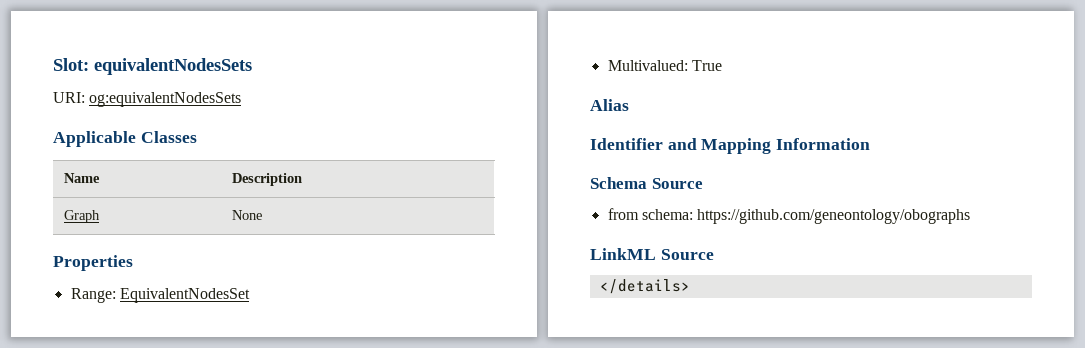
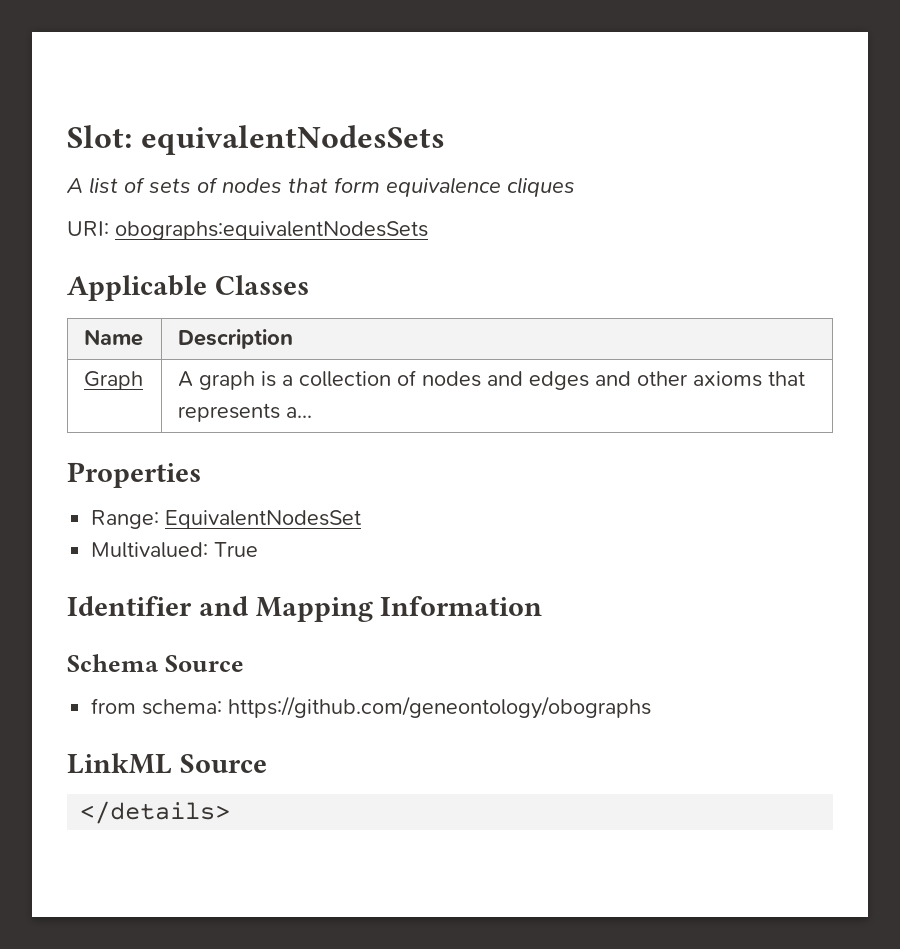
+ A list of sets of nodes that form equivalence cliques
- URI: og:equivalentNodesSets
+ URI: obographs:equivalentNodesSets
- Graph | None
+ Graph | A graph is a collection of nodes and edges and other axioms that represents a...
- Alias

